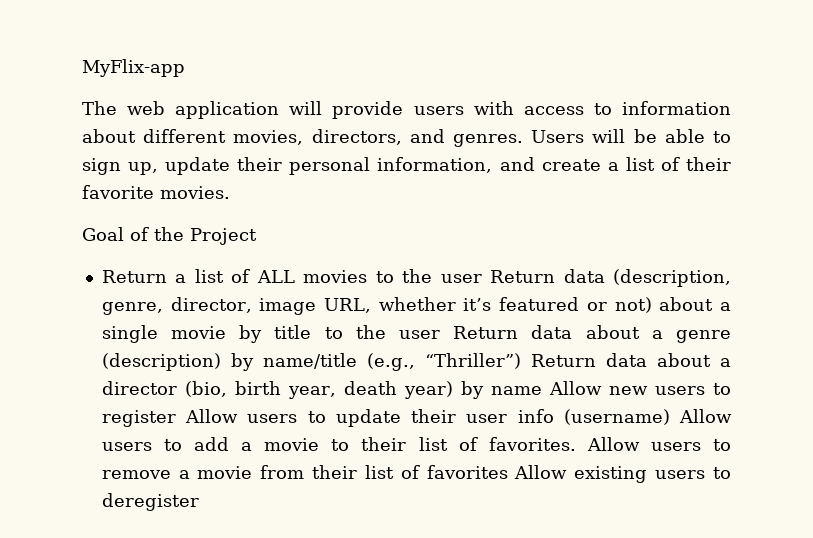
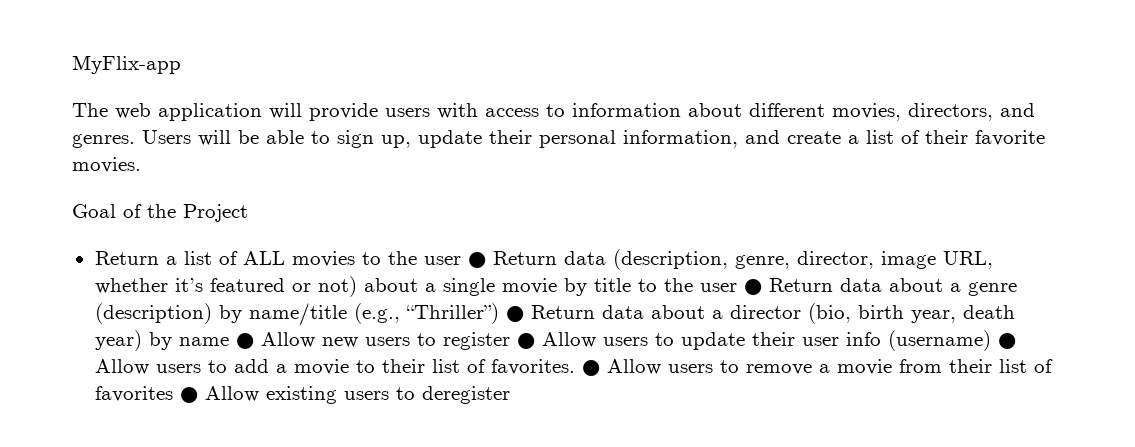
- Return a list of ALL movies to the user Return data (description, genre, director, image URL, whether it’s featured or not) about a single movie by title to the user Return data about a genre (description) by name/title (e.g., “Thriller”) Return data about a director (bio, birth year, death year) by name Allow new users to register Allow users to update their user info (username) Allow users to add a movie to their list of favorites.
+ Return a list of ALL movies to the user ● Return data (description, genre, director, image URL, whether it’s featured or not) about a single movie by title to the user ● Return data about a genre (description) by name/title (e.g., “Thriller”) ● Return data about a director (bio, birth year, death year) by name ● Allow new users to register ● Allow users to update their user info (username) ● Allow users to add a movie to their list of favorites.
- Allow users to remove a movie from their list of favorites Allow existing users to deregister
+ ● Allow users to remove a movie from their list of favorites ● Allow existing users to deregister

